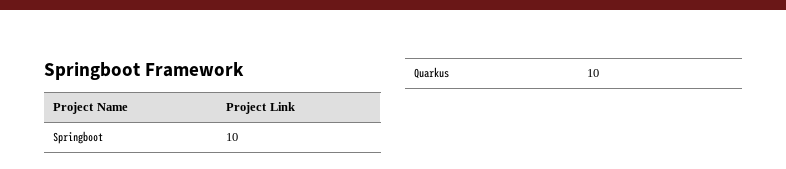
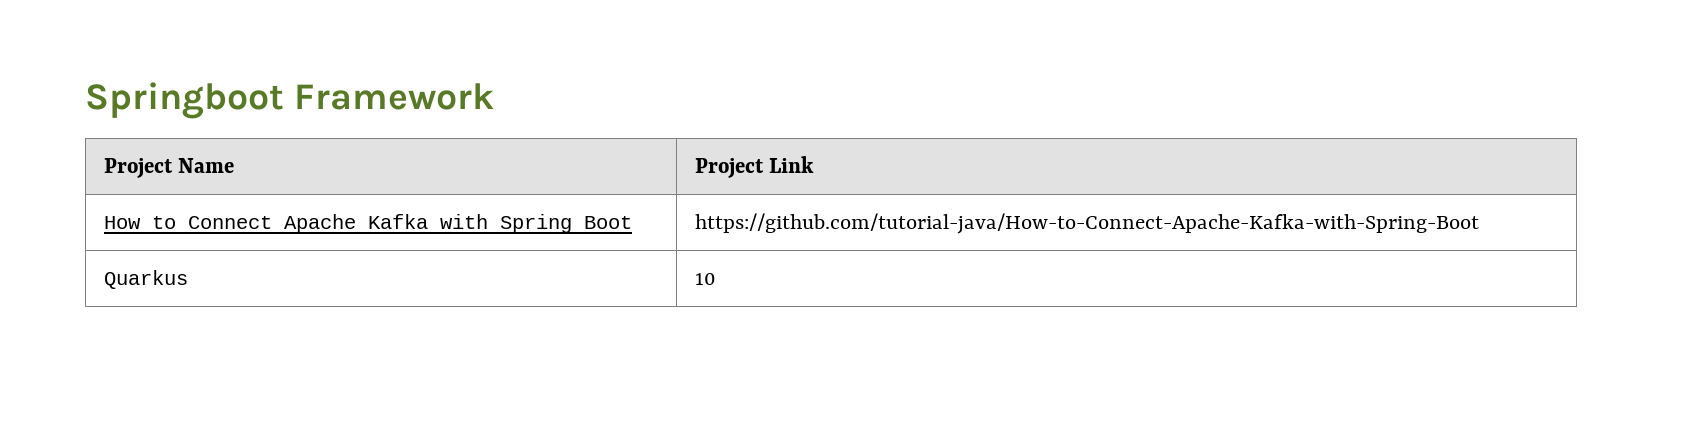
- Springboot | 10
+ How to Connect Apache Kafka with Spring Boot | https://github.com/tutorial-java/How-to-Connect-Apache-Kafka-with-Spring-Boot

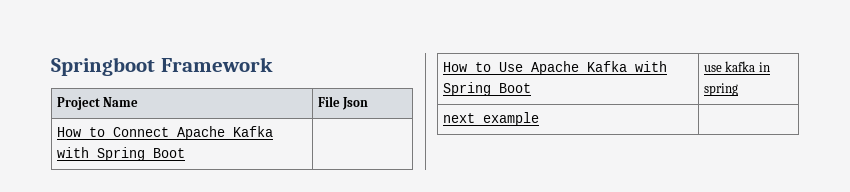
- Project Name | Project Link
+ Project Name | File Json
- How to Connect Apache Kafka with Spring Boot | https://github.com/tutorial-java/How-to-Connect-Apache-Kafka-with-Spring-Boot
- Quarkus | 10
+ How to Connect Apache Kafka with Spring Boot |
+ How to Use Apache Kafka with Spring Boot | use kafka in spring
+ next example |

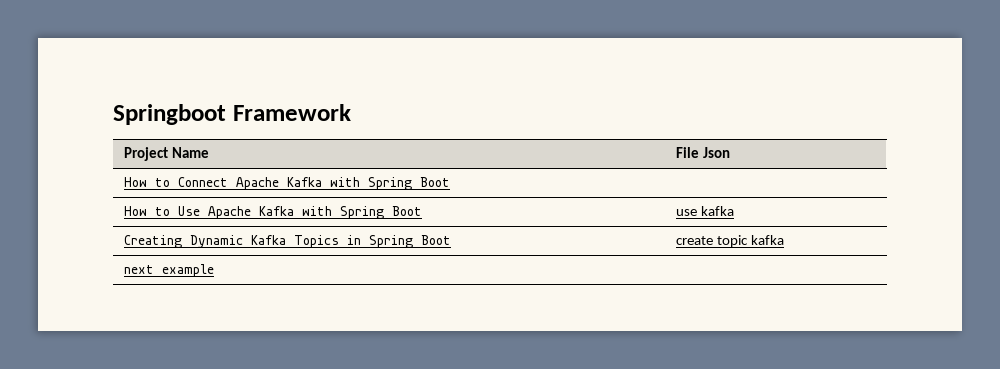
- How to Use Apache Kafka with Spring Boot | use kafka in spring
+ How to Use Apache Kafka with Spring Boot | use kafka
+ Creating Dynamic Kafka Topics in Spring Boot | create topic kafka

